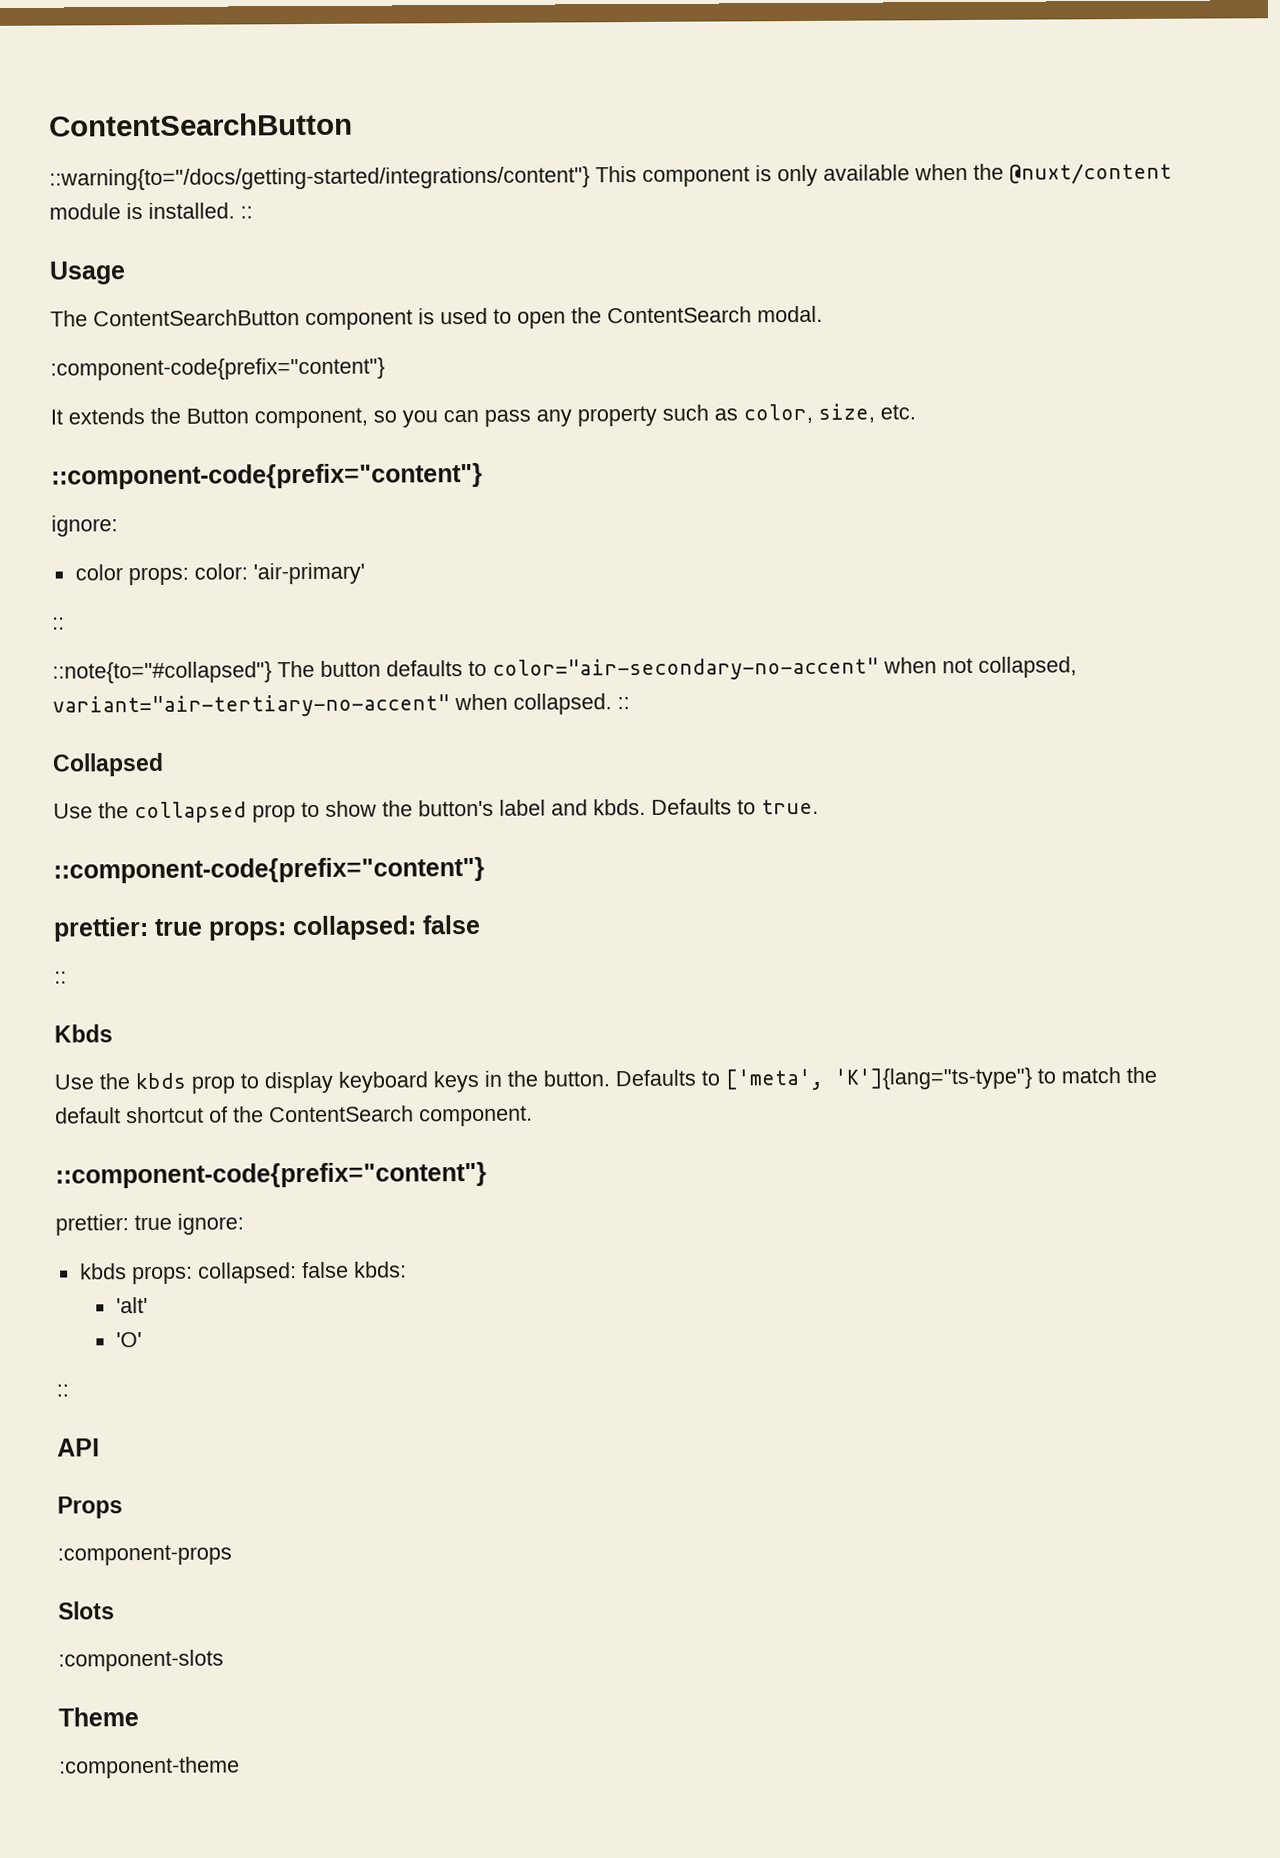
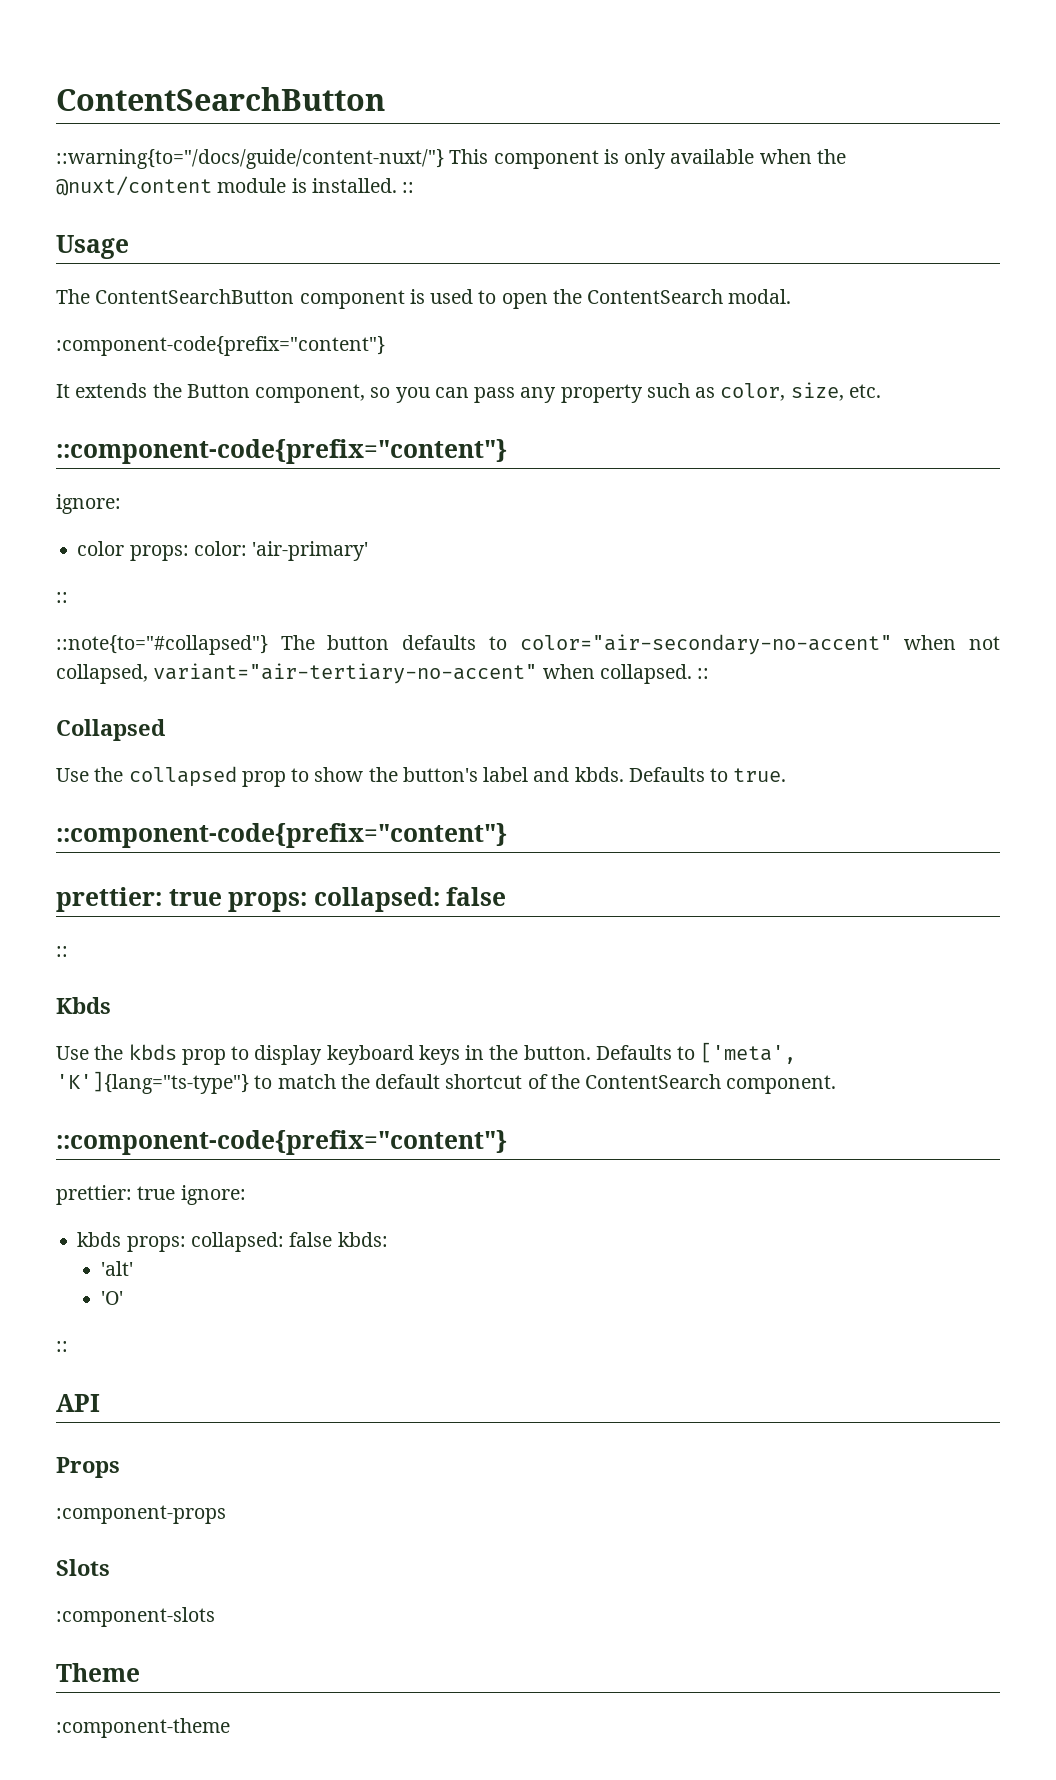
- ::warning{to="/docs/getting-started/integrations/content"} This component is only available when the @nuxt/content module is installed. ::
+ ::warning{to="/docs/guide/content-nuxt/"} This component is only available when the @nuxt/content module is installed. ::

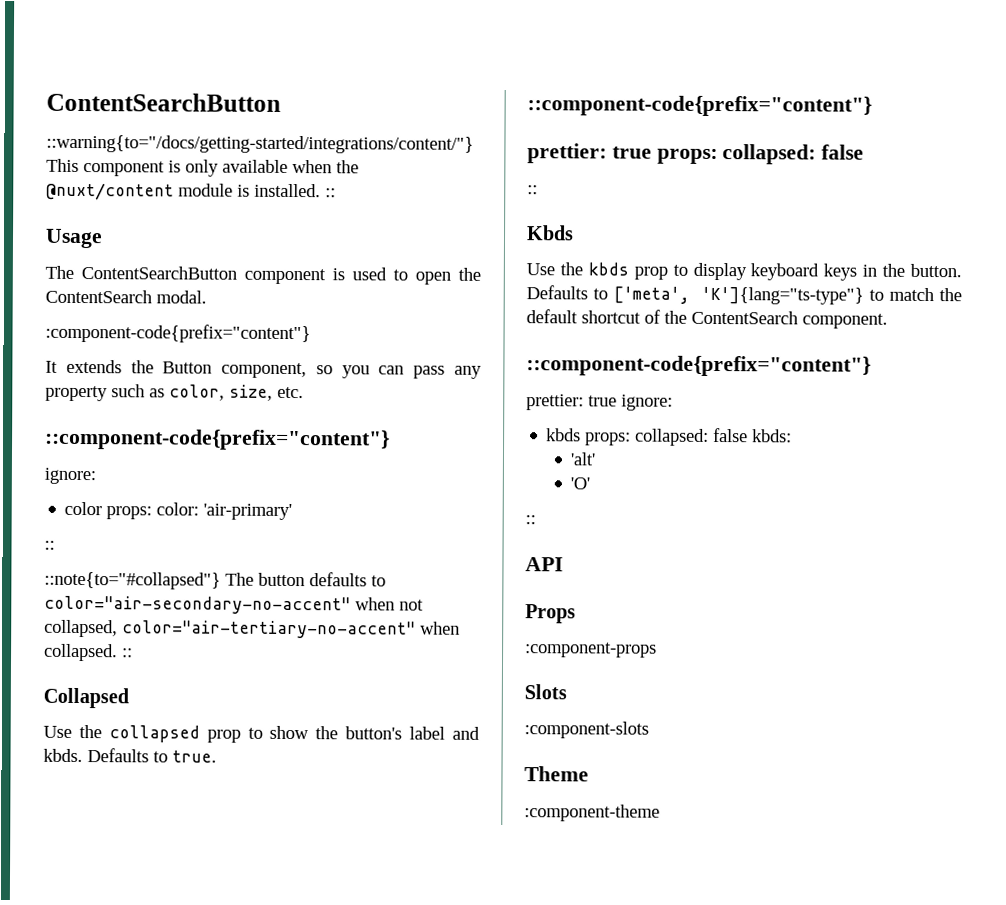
- ::warning{to="/docs/guide/content-nuxt/"} This component is only available when the @nuxt/content module is installed. ::
+ ::warning{to="/docs/getting-started/integrations/content/"} This component is only available when the @nuxt/content module is installed. ::
- ::note{to="#collapsed"} The button defaults to color="air-secondary-no-accent" when not collapsed, variant="air-tertiary-no-accent" when collapsed. ::
+ ::note{to="#collapsed"} The button defaults to color="air-secondary-no-accent" when not collapsed, color="air-tertiary-no-accent" when collapsed. ::

